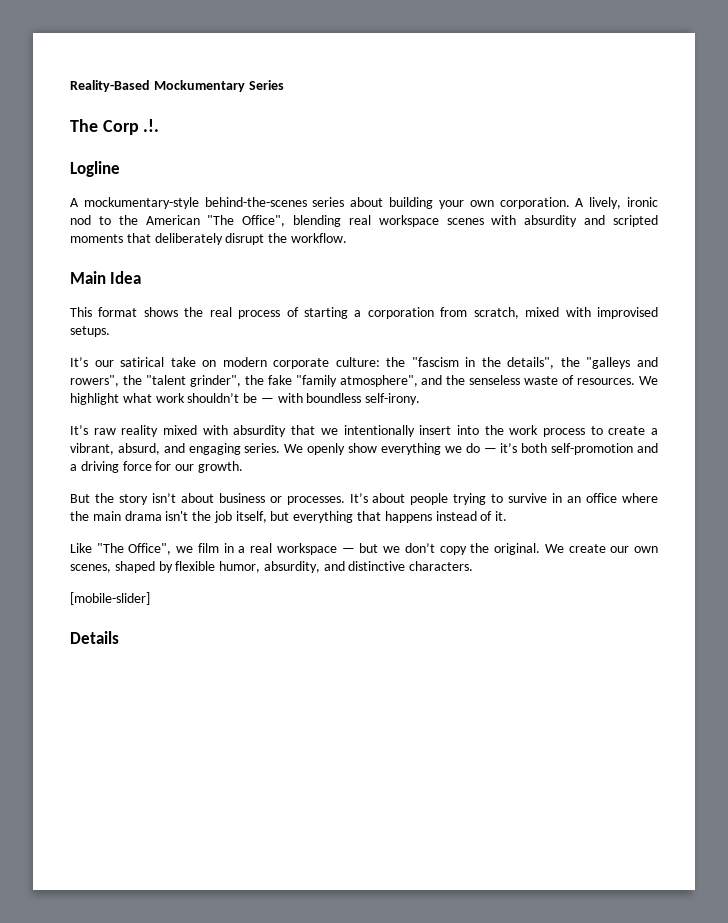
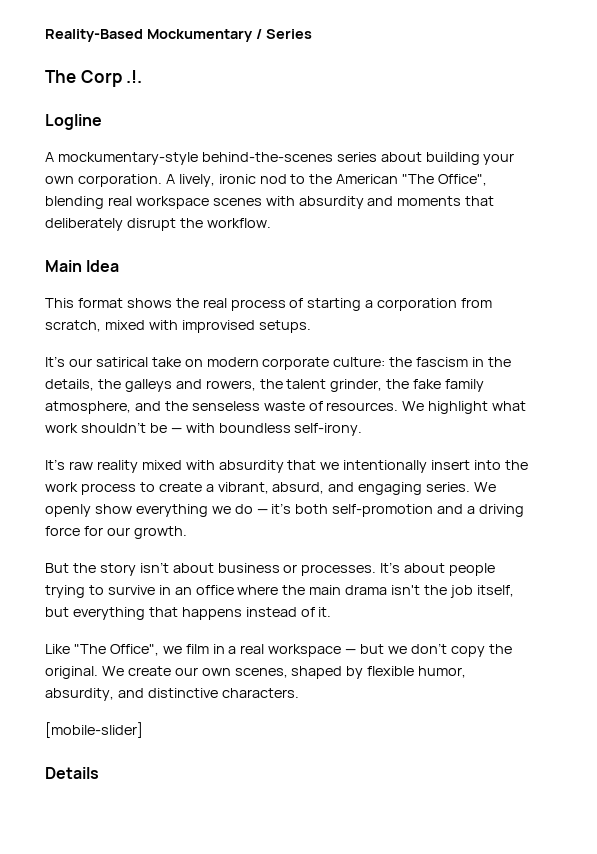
- Reality-Based Mockumentary Series
+ Reality-Based Mockumentary / Series
- A lively, ironic nod to the American "The Office", blending real workspace scenes with absurdity and scripted moments that deliberately disrupt the workflow.
+ A lively, ironic nod to the American "The Office", blending real workspace scenes with absurdity and moments that deliberately disrupt the workflow.
- It’s our satirical take on modern corporate culture: the "fascism in the details", the "galleys and rowers", the "talent grinder", the fake "family atmosphere", and the senseless waste of resources.
+ It’s our satirical take on modern corporate culture: the fascism in the details, the galleys and rowers, the talent grinder, the fake family atmosphere, and the senseless waste of resources.

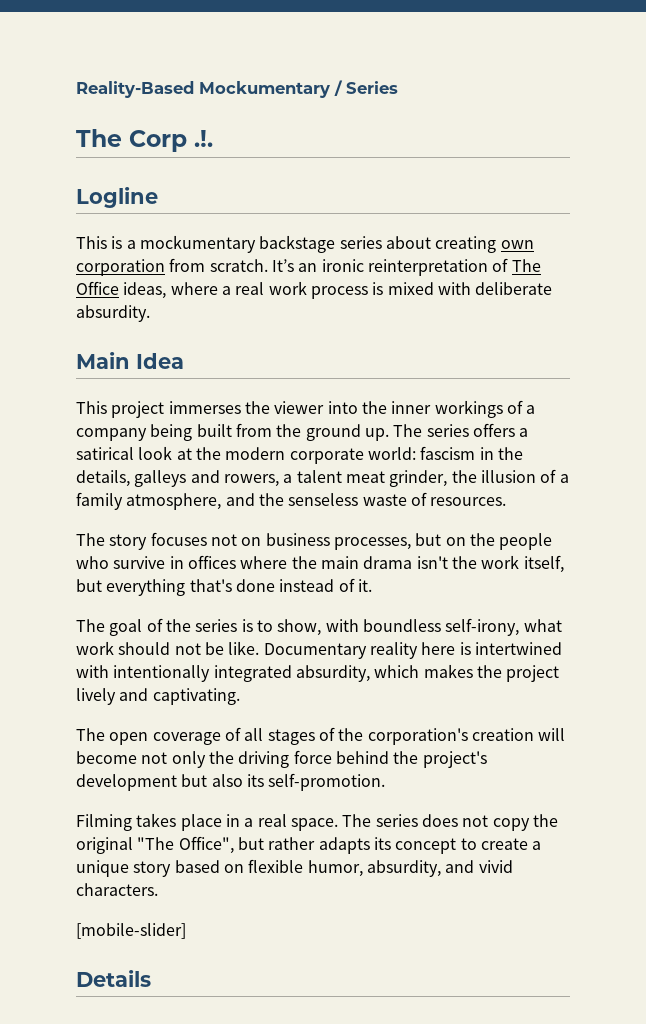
- A mockumentary-style behind-the-scenes series about building your own corporation. A lively, ironic nod to the American "The Office", blending real workspace scenes with absurdity and moments that deliberately disrupt the workflow.
+ This is a mockumentary backstage series about creating own corporation from scratch. It’s an ironic reinterpretation of The Office ideas, where a real work process is mixed with deliberate absurdity.
  Main Idea
- This format shows the real process of starting a corporation from scratch, mixed with improvised setups.
- It’s our satirical take on modern corporate culture: the fascism in the details, the galleys and rowers, the talent grinder, the fake family atmosphere, and the senseless waste of resources. We highlight what work shouldn’t be — with boundless self-irony.
- It’s raw reality mixed with absurdity that we intentionally insert into the work process to create a vibrant, absurd, and engaging series. We openly show everything we do — it’s both self-promotion and a driving force for our growth.
- But the story isn’t about business or processes. It’s about people trying to survive in an office where the main drama isn't the job itself, but everything that happens instead of it.
+ This project immerses the viewer into the inner workings of a company being built from the ground up. The series offers a satirical look at the modern corporate world: fascism in the details, galleys and rowers, a talent meat grinder, the illusion of a family atmosphere, and the senseless waste of resources.
+ The story focuses not on business processes, but on the people who survive in offices where the main drama isn't the work itself, but everything that's done instead of it.
- Like "The Office", we film in a real workspace — but we don’t copy the original. We create our own scenes, shaped by flexible humor, absurdity, and distinctive characters.
+ The goal of the series is to show, with boundless self-irony, what work should not be like. Documentary reality here is intertwined with intentionally integrated absurdity, which makes the project lively and captivating.
+ The open coverage of all stages of the corporation's creation will become not only the driving force behind the project's development but also its self-promotion.
+ Filming takes place in a real space. The series does not copy the original "The Office", but rather adapts its concept to create a unique story based on flexible humor, absurdity, and vivid characters.

